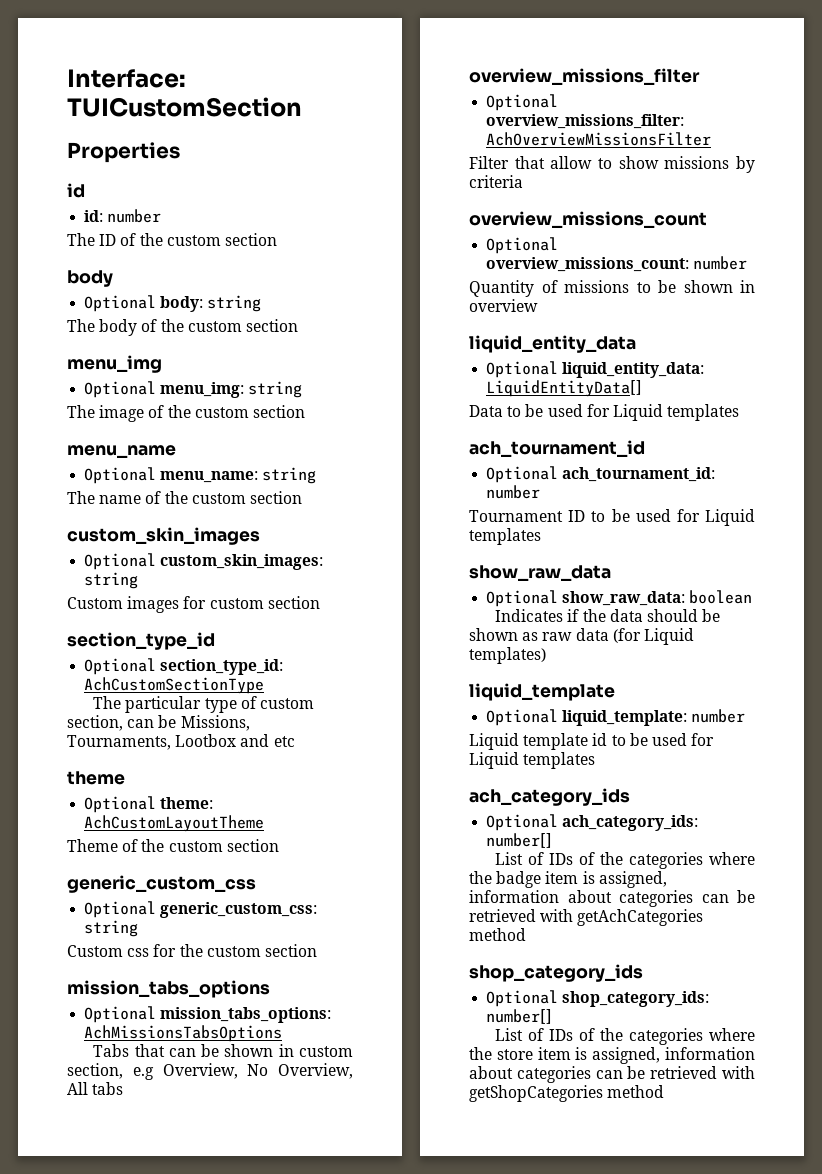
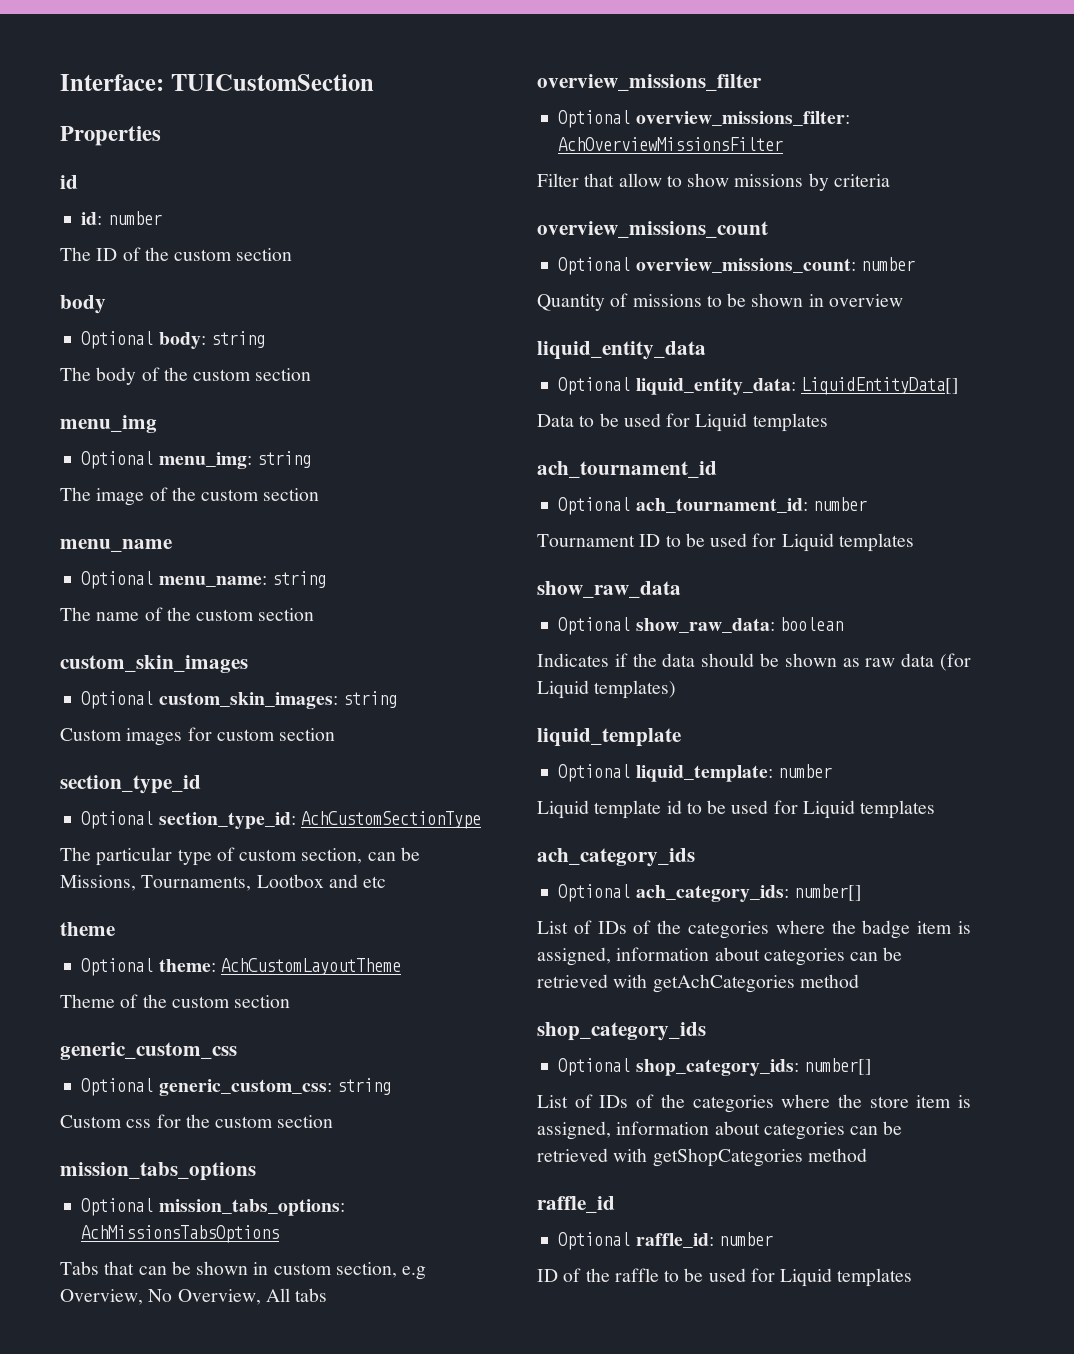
+ raffle_id
+ Optional raffle_id: number
+ ID of the raffle to be used for Liquid templates

